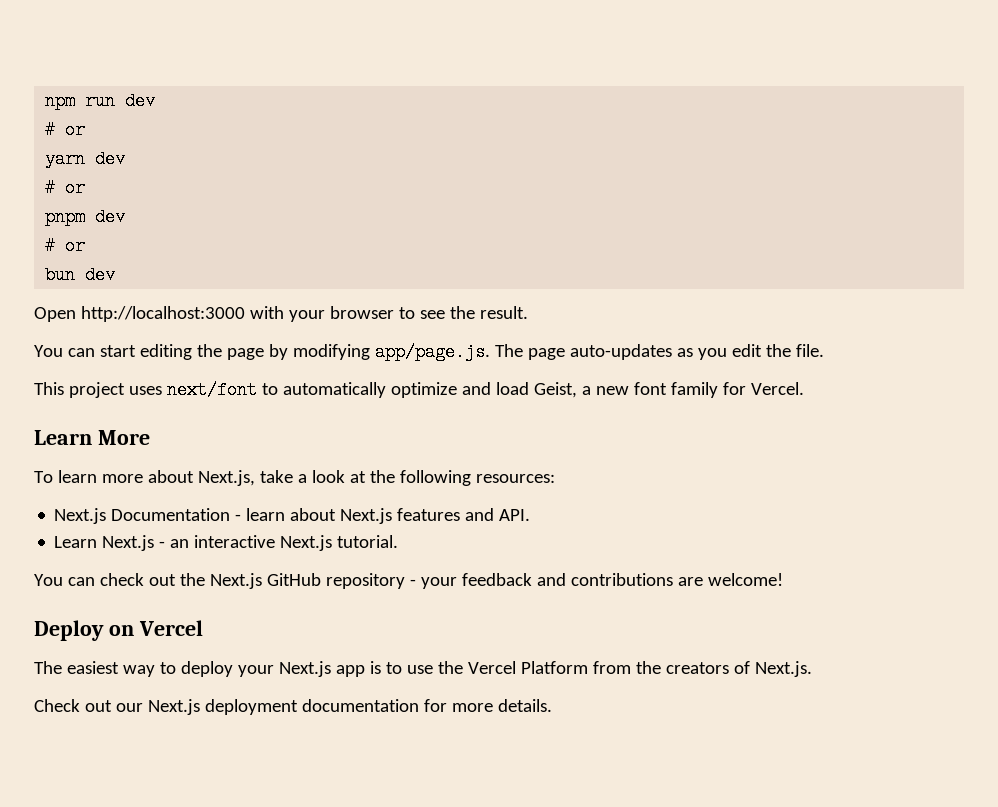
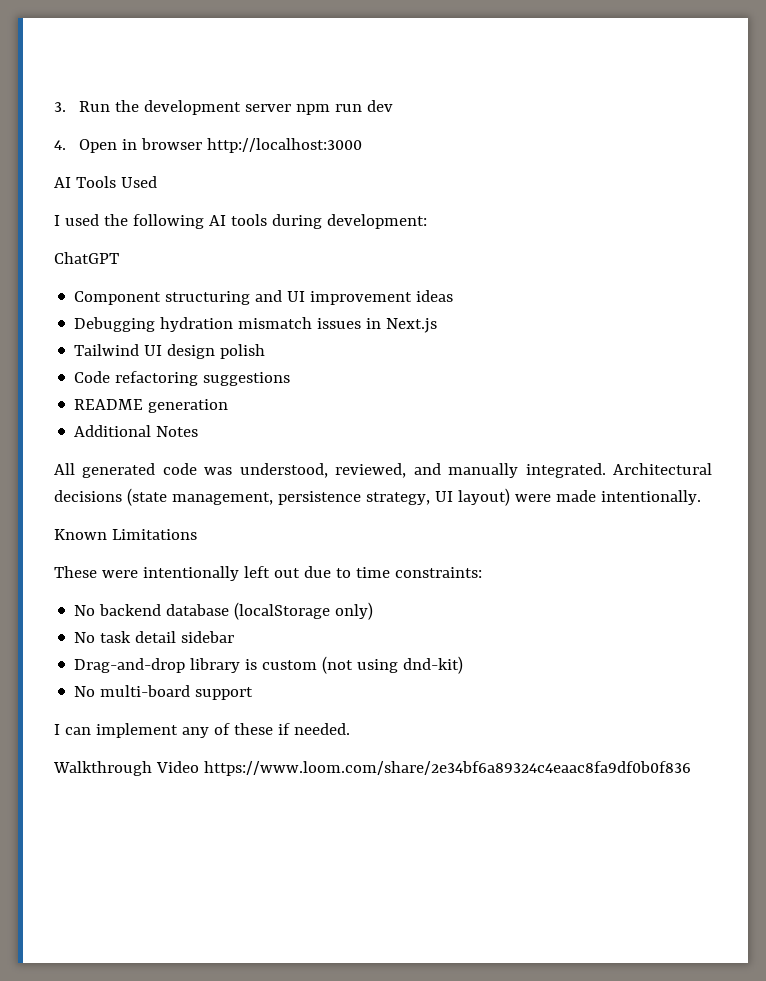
- npm run dev
- # or
- yarn dev
- # or
- pnpm dev
- # or
- bun dev
- Open http://localhost:3000 with your browser to see the result.
- You can start editing the page by modifying app/page.js. The page auto-updates as you edit the file.
- This project uses next/font to automatically optimize and load Geist, a new font family for Vercel.
- Learn More
- To learn more about Next.js, take a look at the following resources:
- Next.js Documentation - learn about Next.js features and API.
- Learn Next.js - an interactive Next.js tutorial.
- You can check out the Next.js GitHub repository - your feedback and contributions are welcome!
- Deploy on Vercel
- The easiest way to deploy your Next.js app is to use the Vercel Platform from the creators of Next.js.
- Check out our Next.js deployment documentation for more details.
+ 3. Run the development server npm run dev
+ 4. Open in browser http://localhost:3000
+ AI Tools Used
+ I used the following AI tools during development:
+ ChatGPT
+ Component structuring and UI improvement ideas
+ Debugging hydration mismatch issues in Next.js
+ Tailwind UI design polish
+ Code refactoring suggestions
+ README generation
+ Additional Notes
+ All generated code was understood, reviewed, and manually integrated. Architectural decisions (state management, persistence strategy, UI layout) were made intentionally.
+ Known Limitations
+ These were intentionally left out due to time constraints:
+ No backend database (localStorage only)
+ No task detail sidebar
+ Drag-and-drop library is custom (not using dnd-kit)
+ No multi-board support
+ I can implement any of these if needed.
+ Walkthrough Video https://www.loom.com/share/2e34bf6a89324c4eaac8fa9df0b0f836

